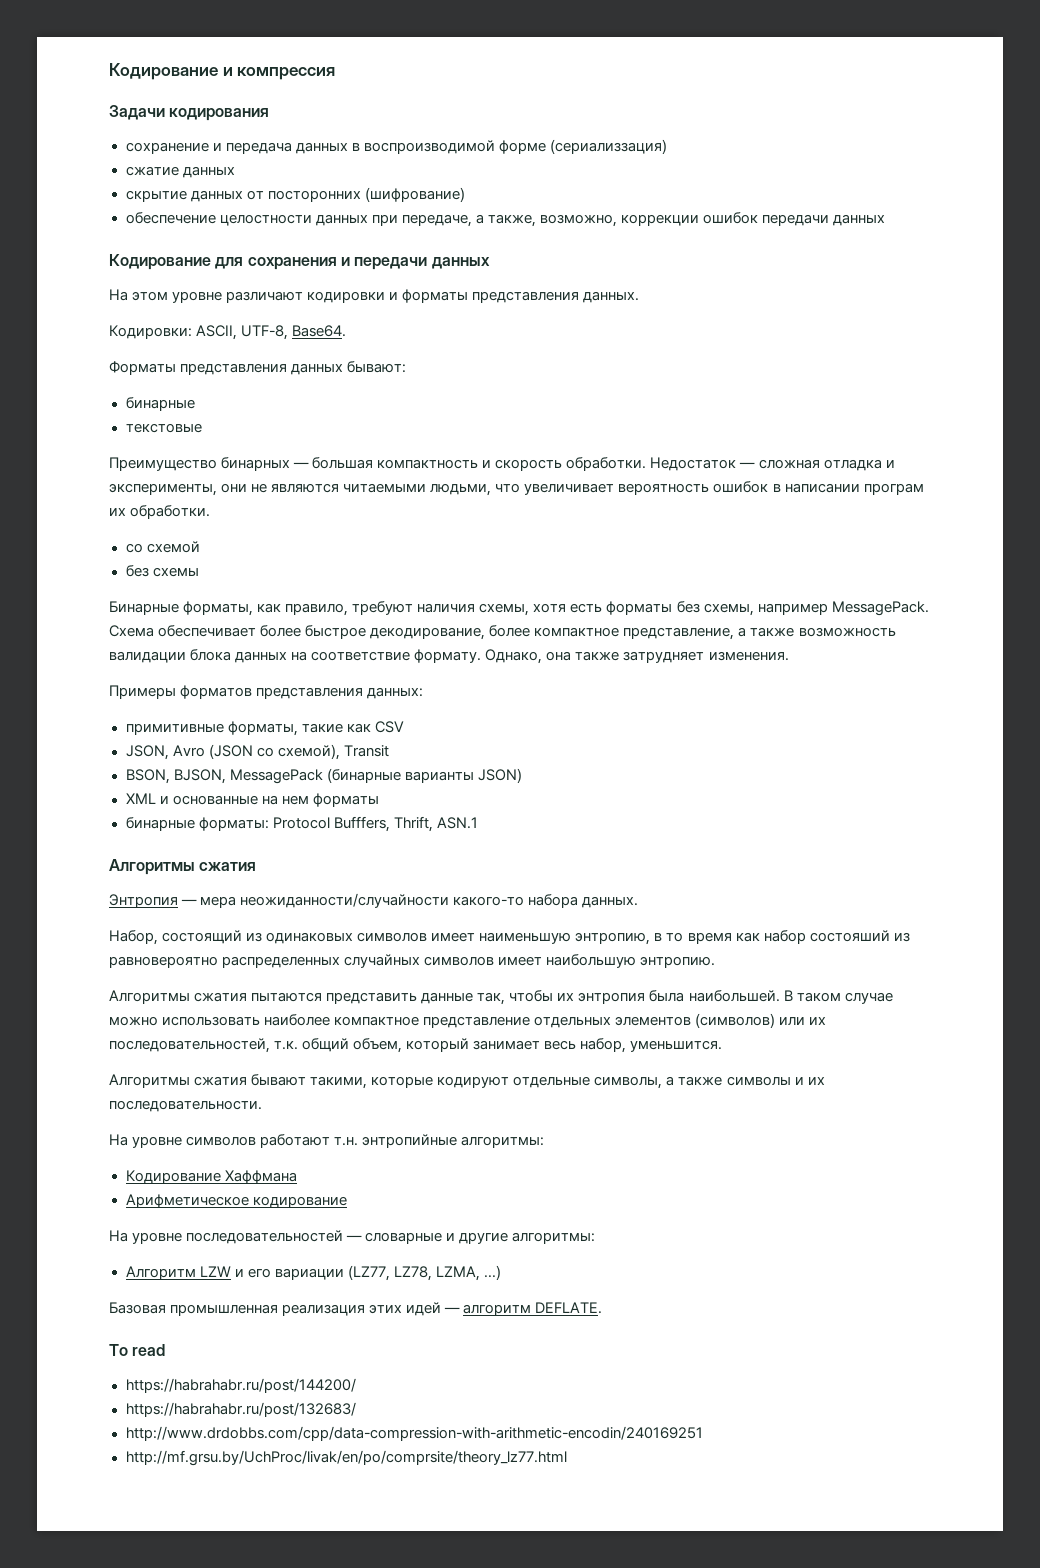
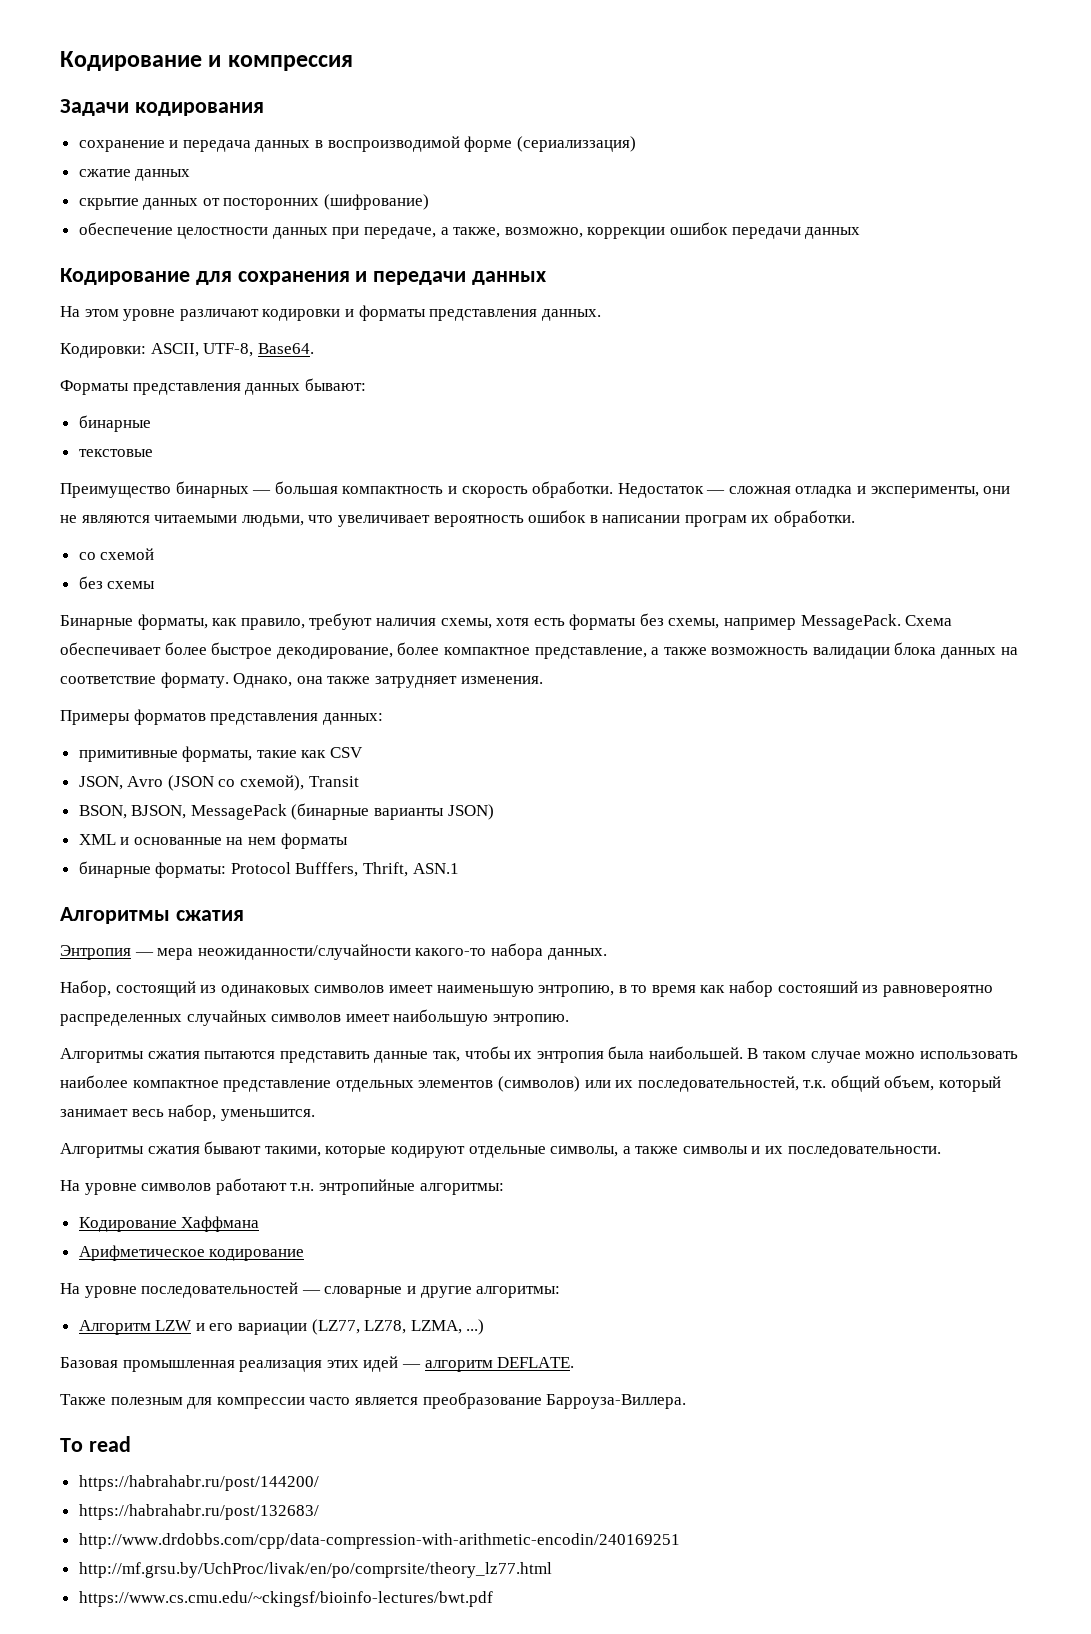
+ Также полезным для компрессии часто является преобразование Барроуза-Виллера.
+ https://www.cs.cmu.edu/~ckingsf/bioinfo-lectures/bwt.pdf

